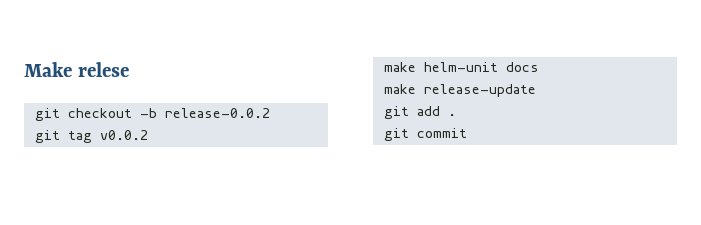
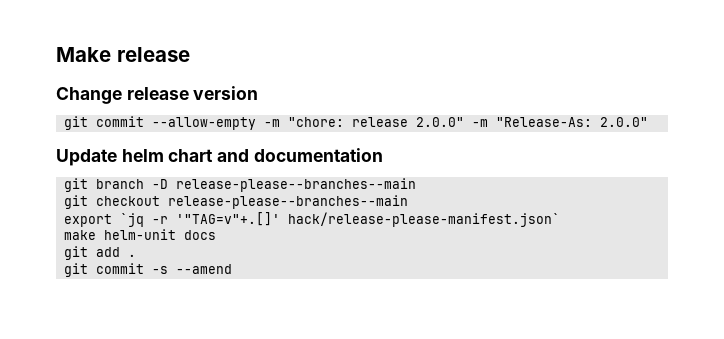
- Make relese
- git checkout -b release-0.0.2
- git tag v0.0.2
+ Make release
+ Change release version
+ git commit --allow-empty -m "chore: release 2.0.0" -m "Release-As: 2.0.0"
+ Update helm chart and documentation
+ git branch -D release-please--branches--main
+ git checkout release-please--branches--main
+ export `jq -r '"TAG=v"+.[]' hack/release-please-manifest.json`
- make release-update
- git commit
+ git commit -s --amend

